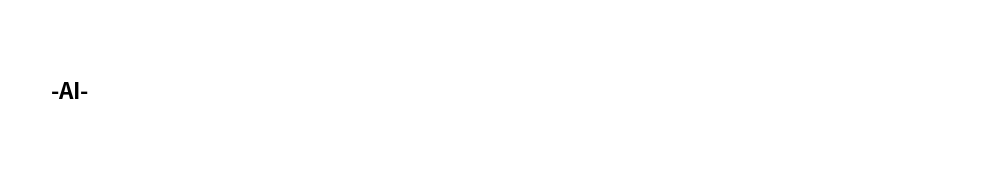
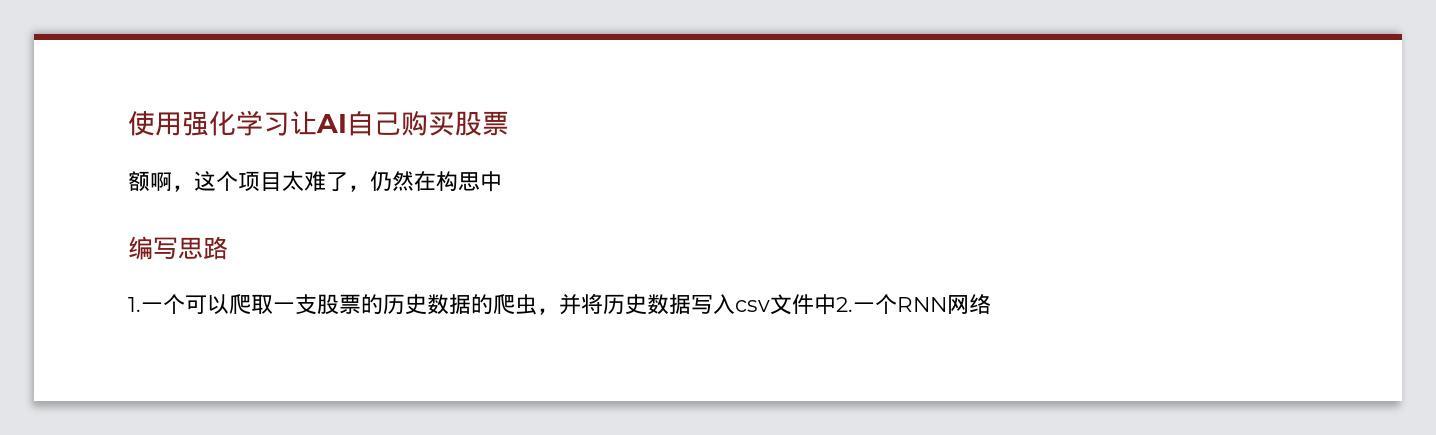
- -AI-
+ 使用强化学习让AI自己购买股票
+ 额啊，这个项目太难了，仍然在构思中
+ 编写思路
+ 1.一个可以爬取一支股票的历史数据的爬虫，并将历史数据写入csv文件中2.一个RNN网络

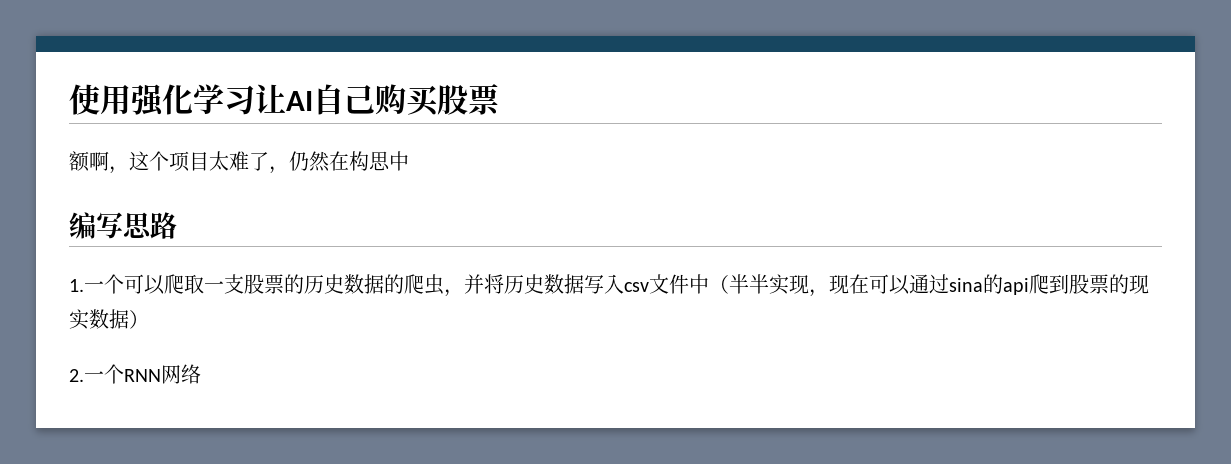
- 1.一个可以爬取一支股票的历史数据的爬虫，并将历史数据写入csv文件中2.一个RNN网络
+ 1.一个可以爬取一支股票的历史数据的爬虫，并将历史数据写入csv文件中（半半实现，现在可以通过sina的api爬到股票的现实数据）
+ 2.一个RNN网络

